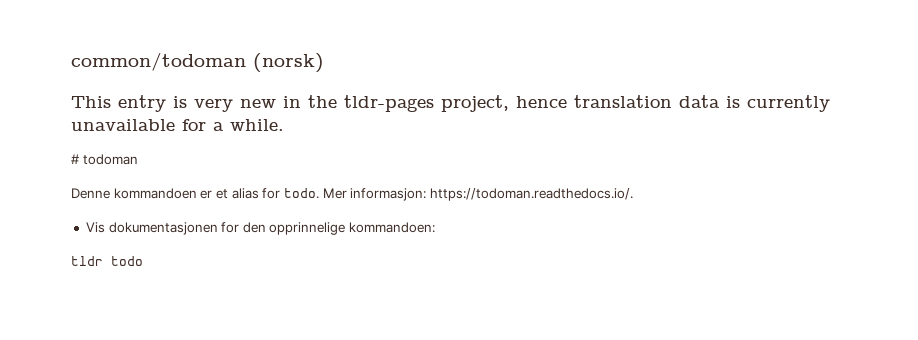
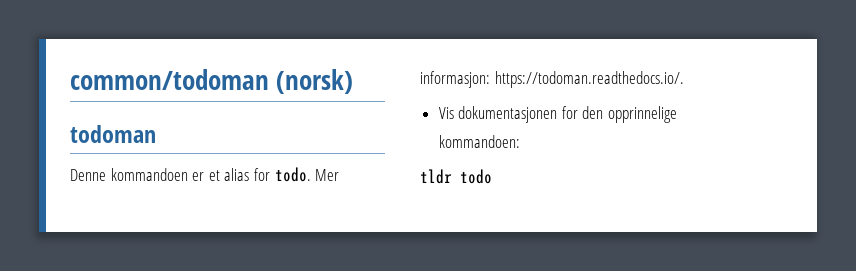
- This entry is very new in the tldr-pages project, hence translation data is currently unavailable for a while.
- # todoman
+ todoman

